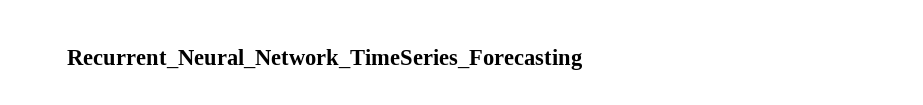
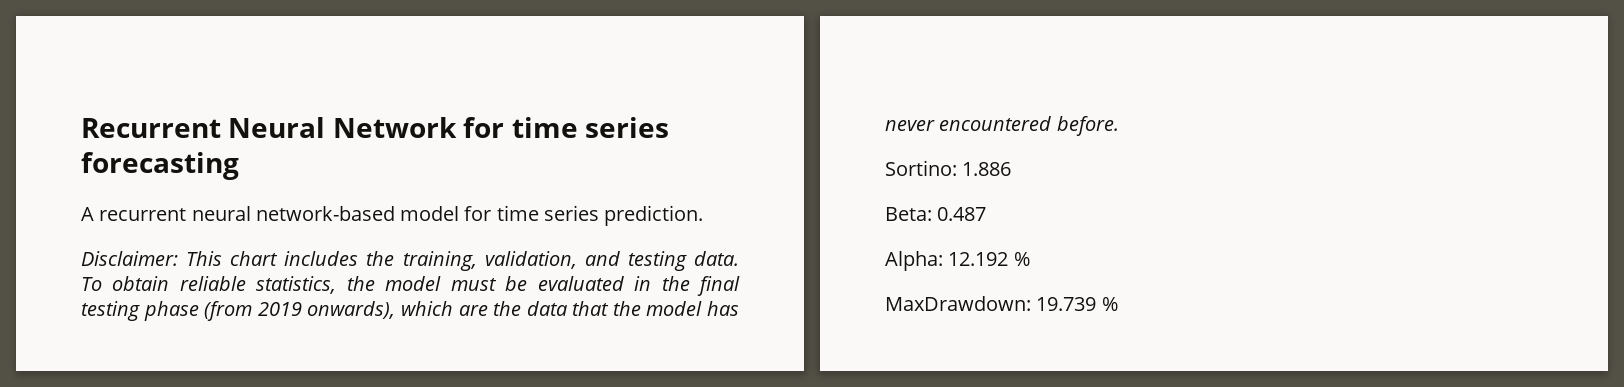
- Recurrent_Neural_Network_TimeSeries_Forecasting
+ Recurrent Neural Network for time series forecasting
+ A recurrent neural network-based model for time series prediction.
+ Disclaimer: This chart includes the training, validation, and testing data. To obtain reliable statistics, the model must be evaluated in the final testing phase (from 2019 onwards), which are the data that the model has never encountered before.
+ Sortino: 1.886
+ Beta: 0.487
+ Alpha: 12.192 %
+ MaxDrawdown: 19.739 %

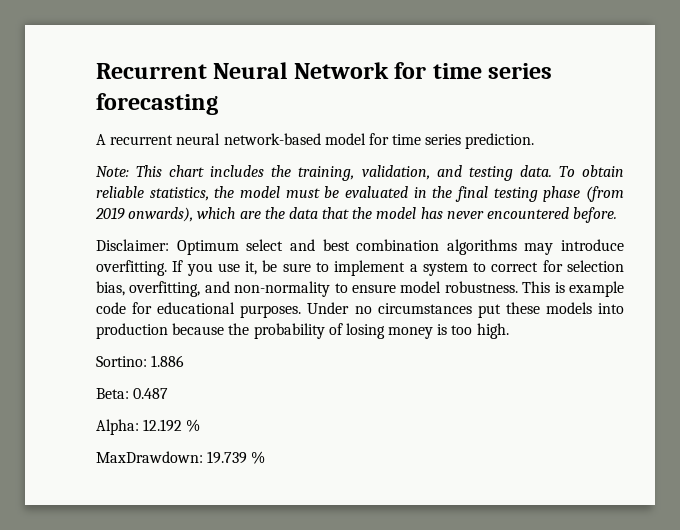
- Disclaimer: This chart includes the training, validation, and testing data.
+ Note: This chart includes the training, validation, and testing data.
+ Disclaimer: Optimum select and best combination algorithms may introduce overfitting. If you use it, be sure to implement a system to correct for selection bias, overfitting, and non-normality to ensure model robustness. This is example code for educational purposes. Under no circumstances put these models into production because the probability of losing money is too high.

